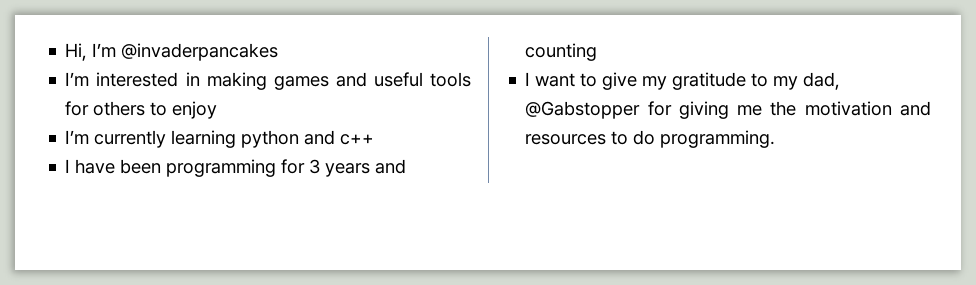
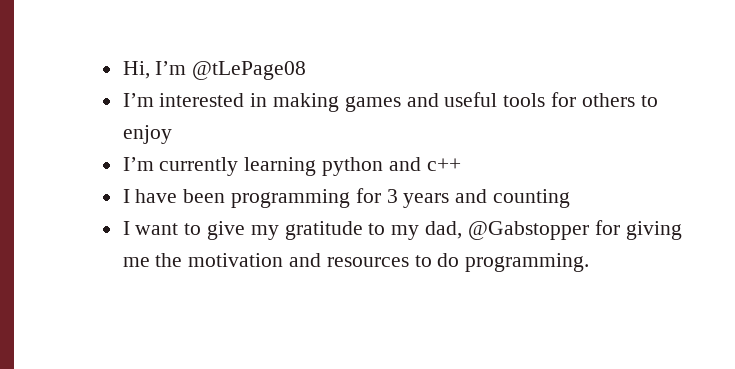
- Hi, I’m @invaderpancakes
+ Hi, I’m @tLePage08

